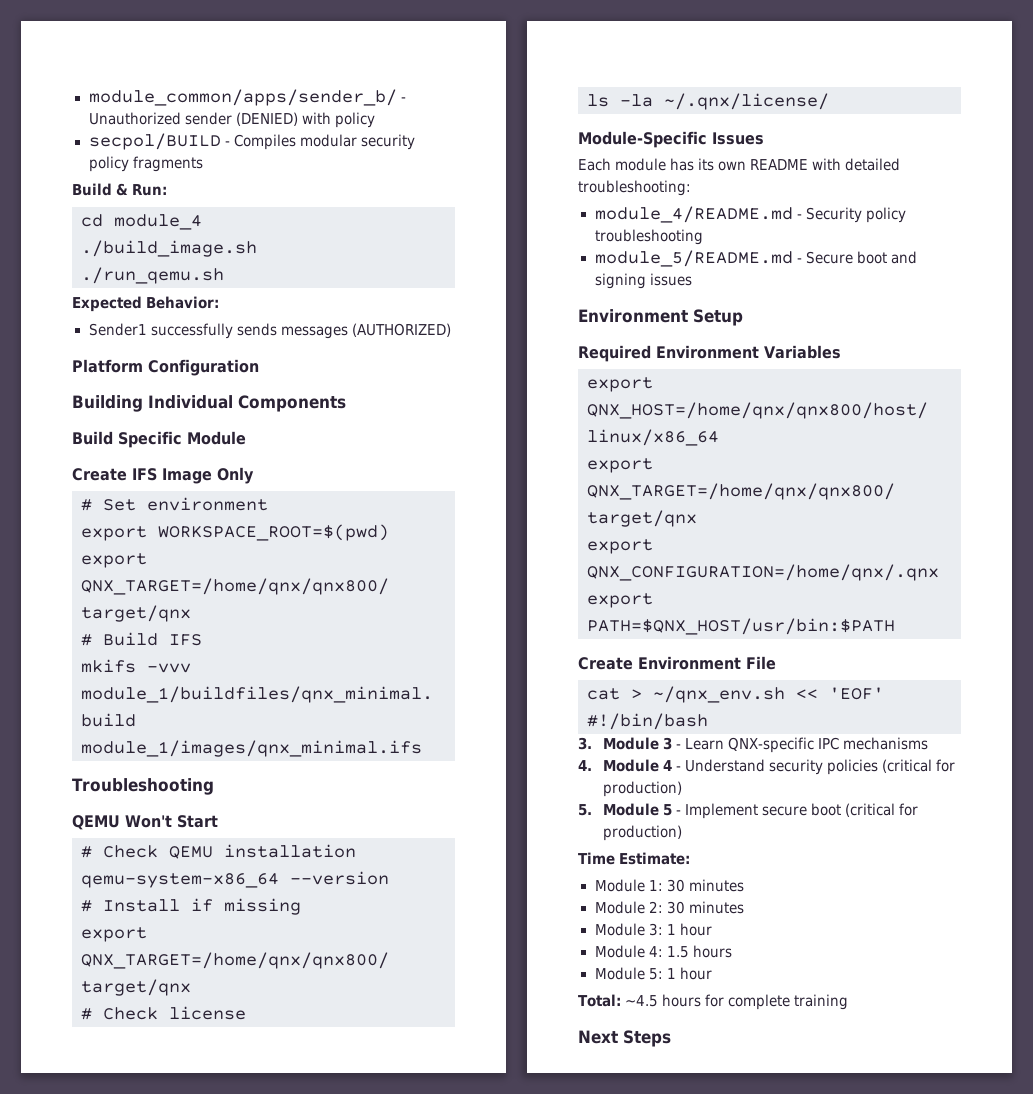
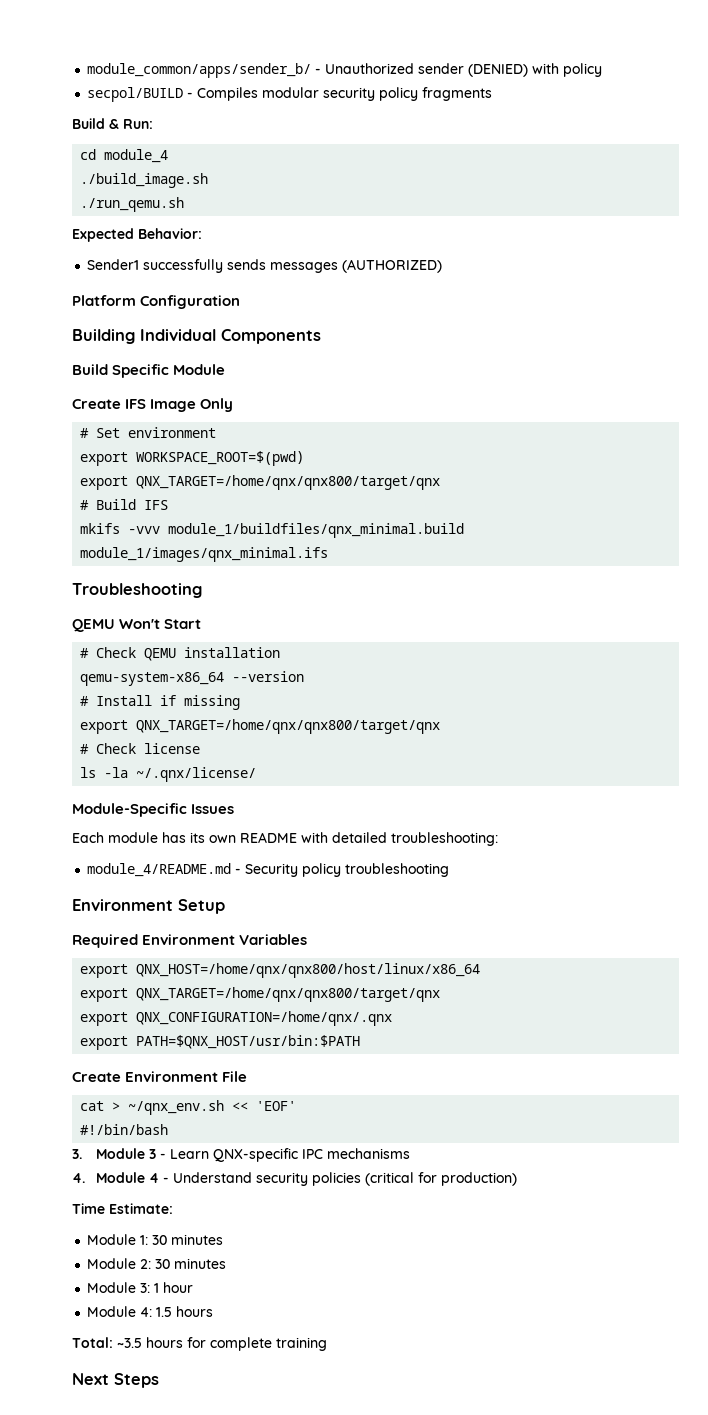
- module_5/README.md - Secure boot and signing issues
- 5. Module 5 - Implement secure boot (critical for production)
- Module 5: 1 hour
- Total: ~4.5 hours for complete training
+ Total: ~3.5 hours for complete training

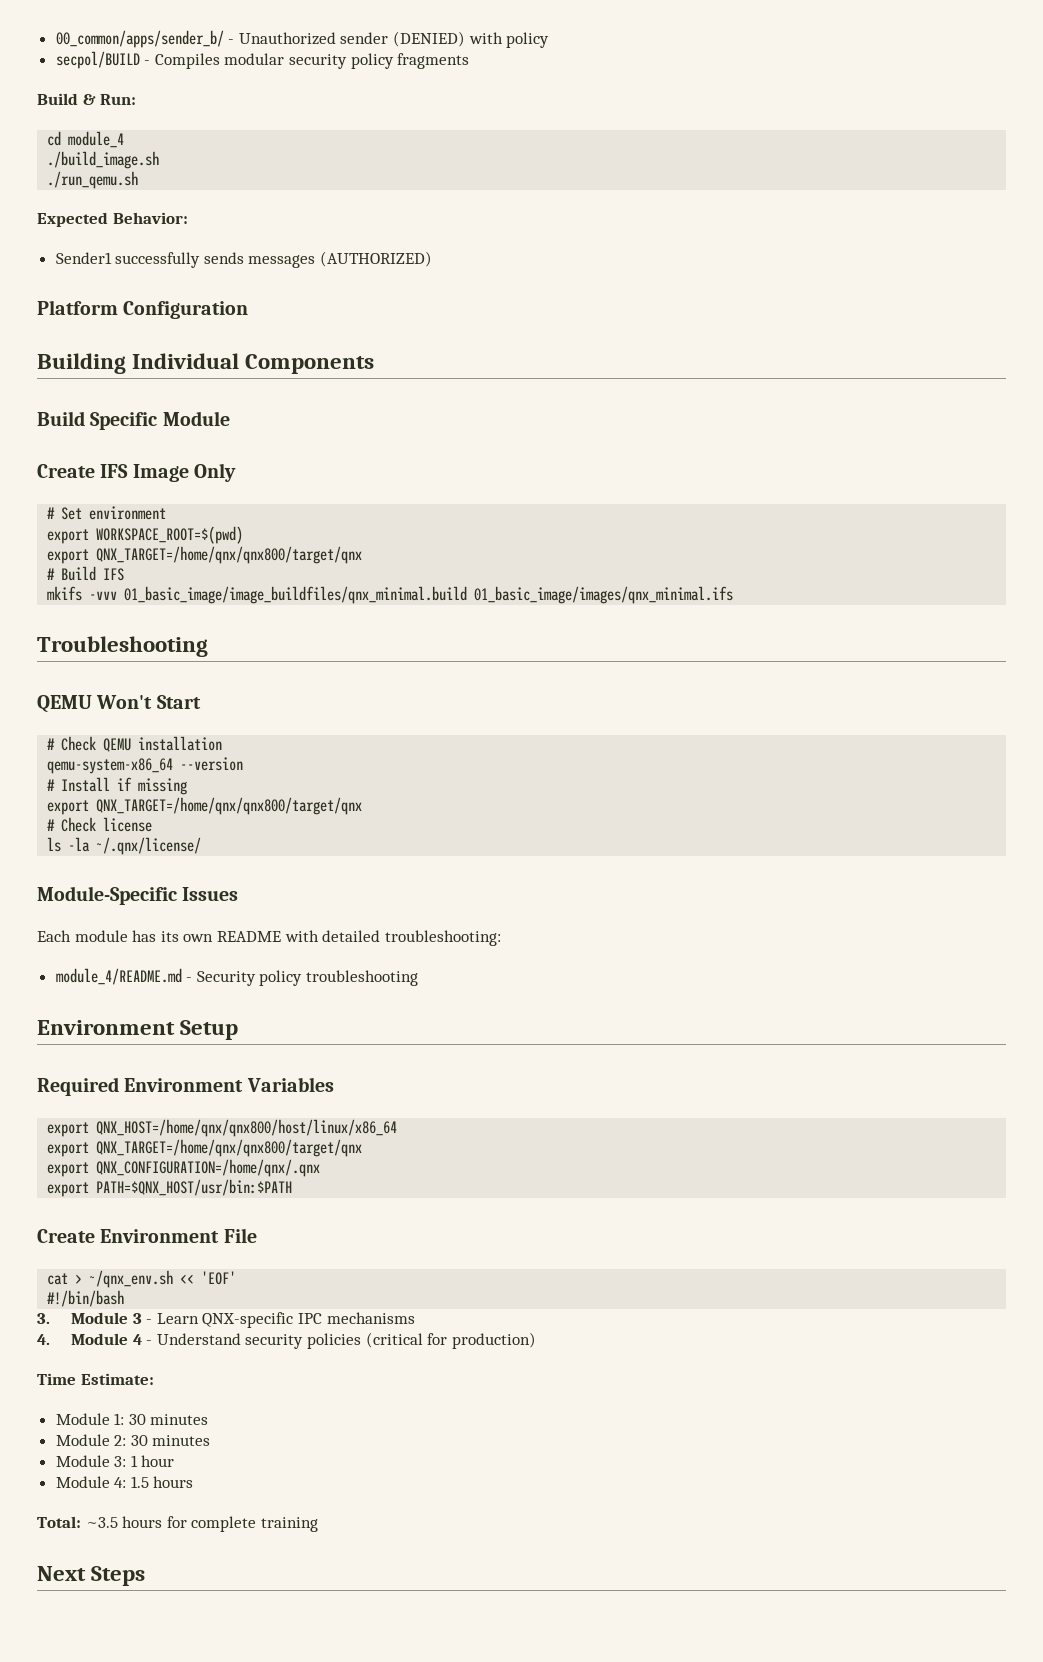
- module_common/apps/sender_b/ - Unauthorized sender (DENIED) with policy
+ 00_common/apps/sender_b/ - Unauthorized sender (DENIED) with policy
- mkifs -vvv module_1/buildfiles/qnx_minimal.build module_1/images/qnx_minimal.ifs
+ mkifs -vvv 01_basic_image/image_buildfiles/qnx_minimal.build 01_basic_image/images/qnx_minimal.ifs

